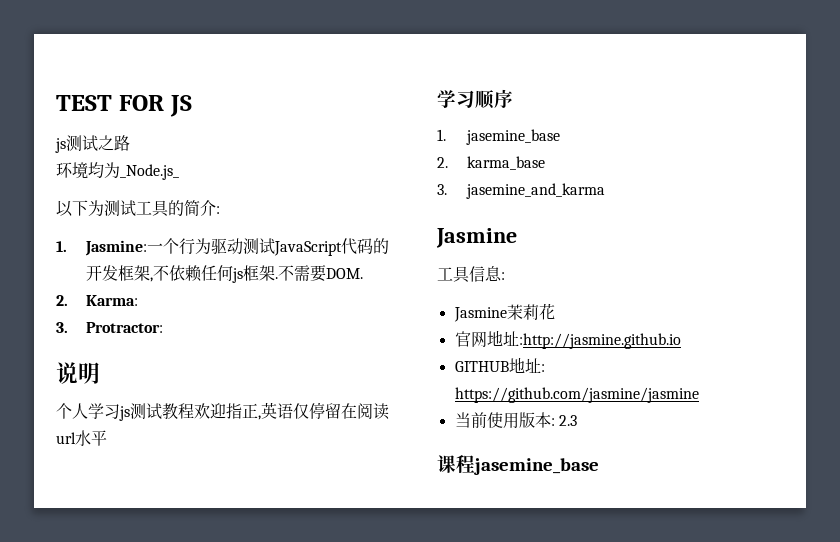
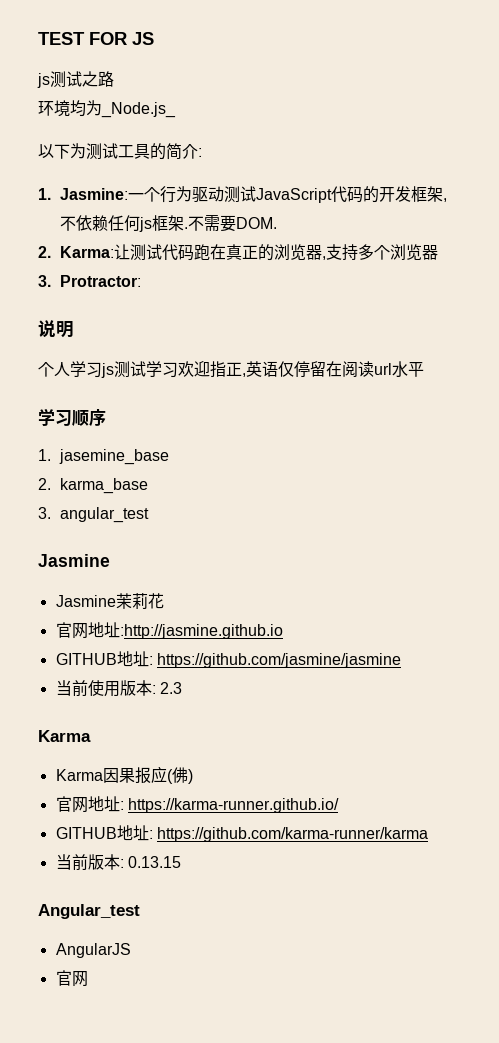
- 2. Karma:
+ 2. Karma:让测试代码跑在真正的浏览器,支持多个浏览器
- 个人学习js测试教程欢迎指正,英语仅停留在阅读url水平
+ 个人学习js测试学习欢迎指正,英语仅停留在阅读url水平
- 3. jasemine_and_karma
+ 3. angular_test
  Jasmine
- 工具信息:
  当前使用版本: 2.3
- 课程jasemine_base
+ Karma
+ Karma因果报应(佛)
+ 官网地址: https://karma-runner.github.io/
+ GITHUB地址: https://github.com/karma-runner/karma
+ 当前版本: 0.13.15
+ Angular_test
+ AngularJS
+ 官网

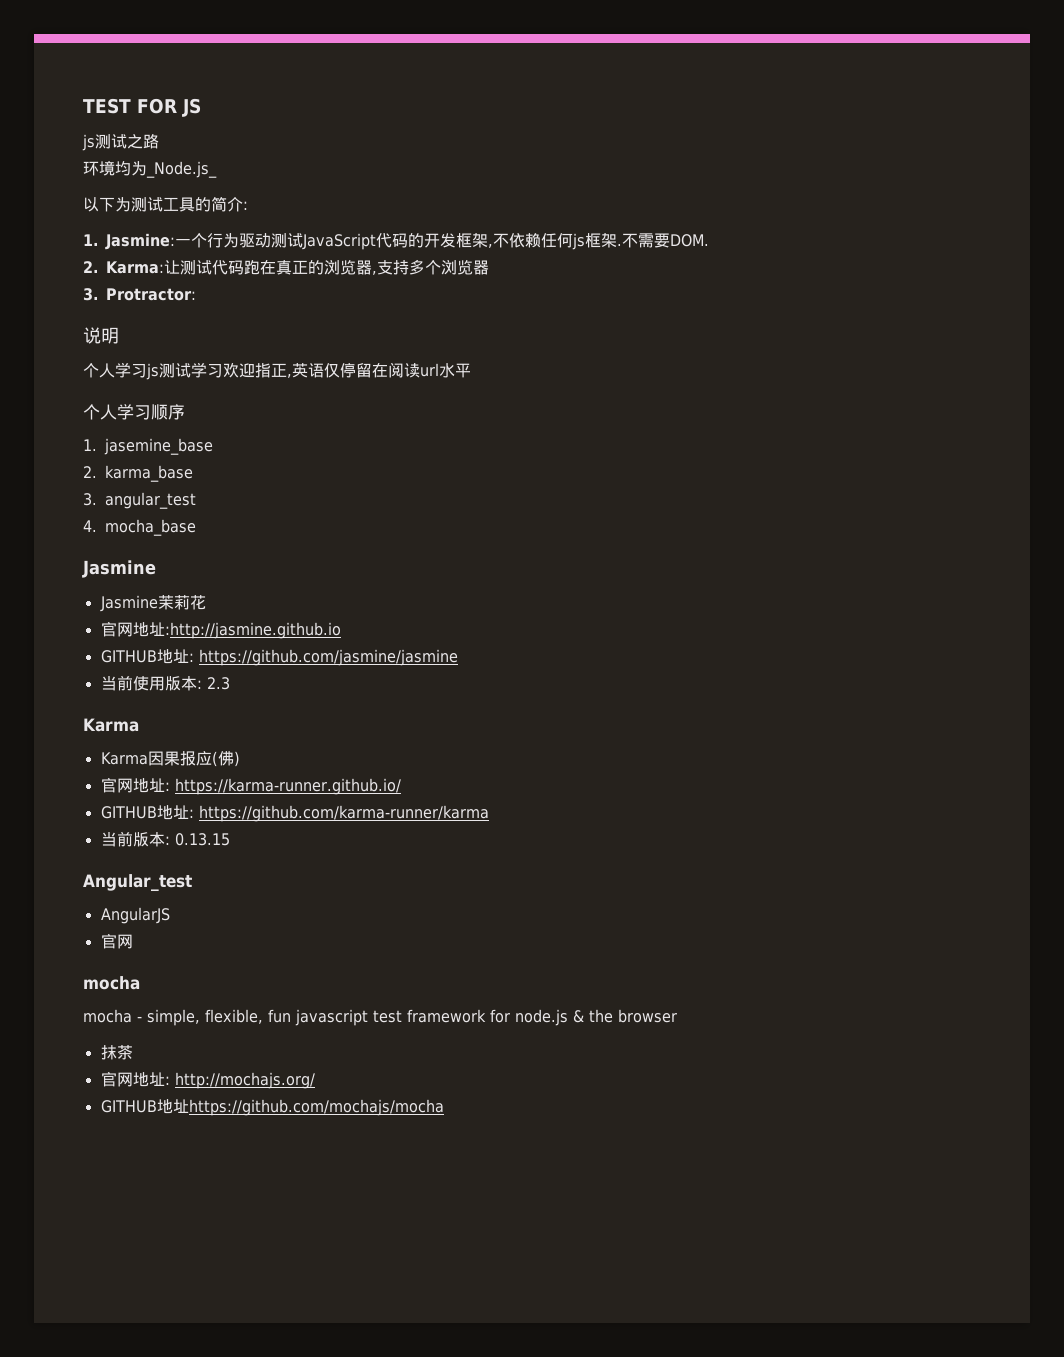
- 学习顺序
+ 个人学习顺序
+ 4. mocha_base
  AngularJS
  官网
+ mocha
+ mocha - simple, flexible, fun javascript test framework for node.js & the browser
+ 抹茶
+ 官网地址: http://mochajs.org/
+ GITHUB地址https://github.com/mochajs/mocha

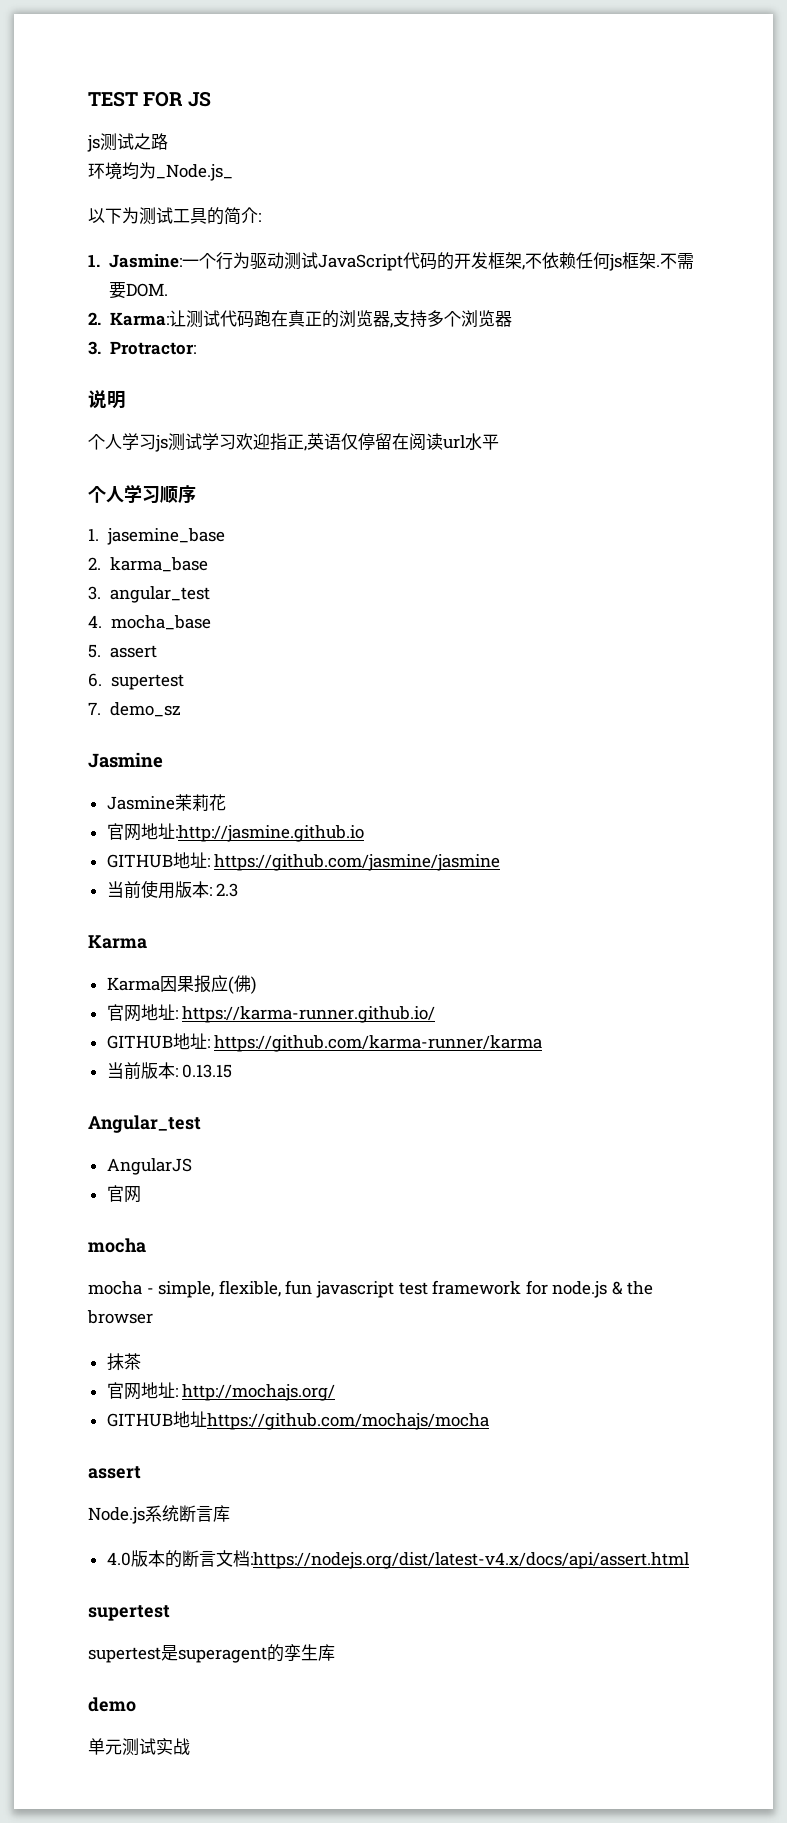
+ 5. assert
+ 6. supertest
+ 7. demo_sz
  GITHUB地址https://github.com/mochajs/mocha
+ assert
+ Node.js系统断言库
+ 4.0版本的断言文档:https://nodejs.org/dist/latest-v4.x/docs/api/assert.html
+ supertest
+ supertest是superagent的孪生库
+ demo
+ 单元测试实战

